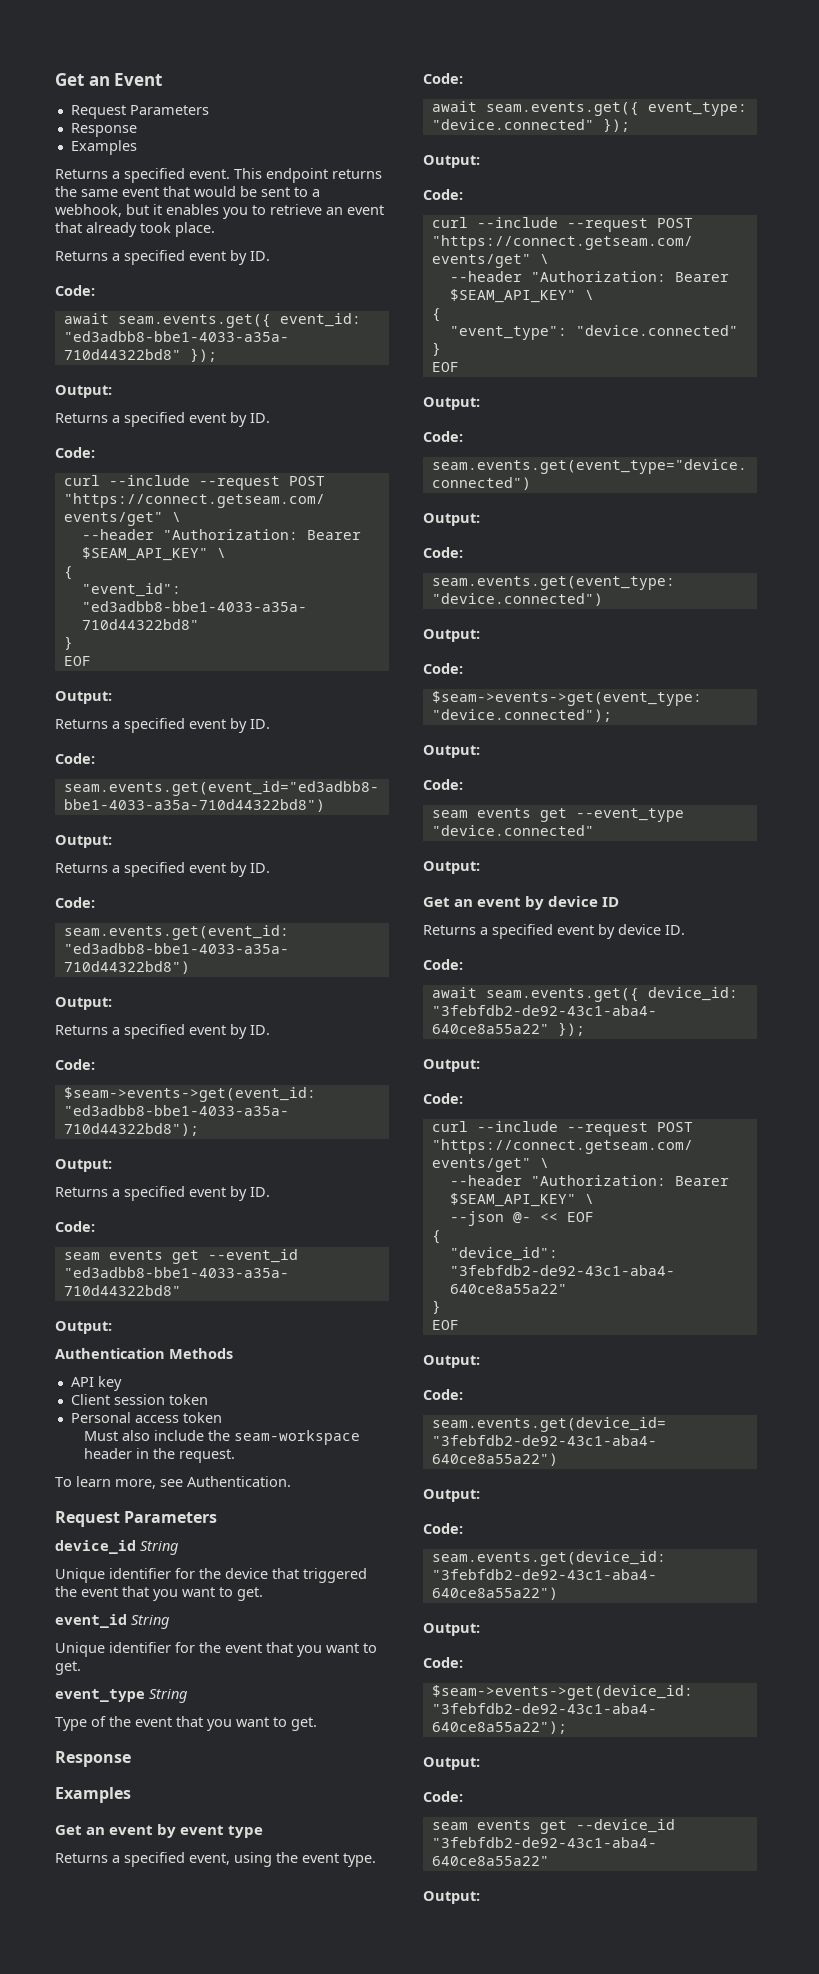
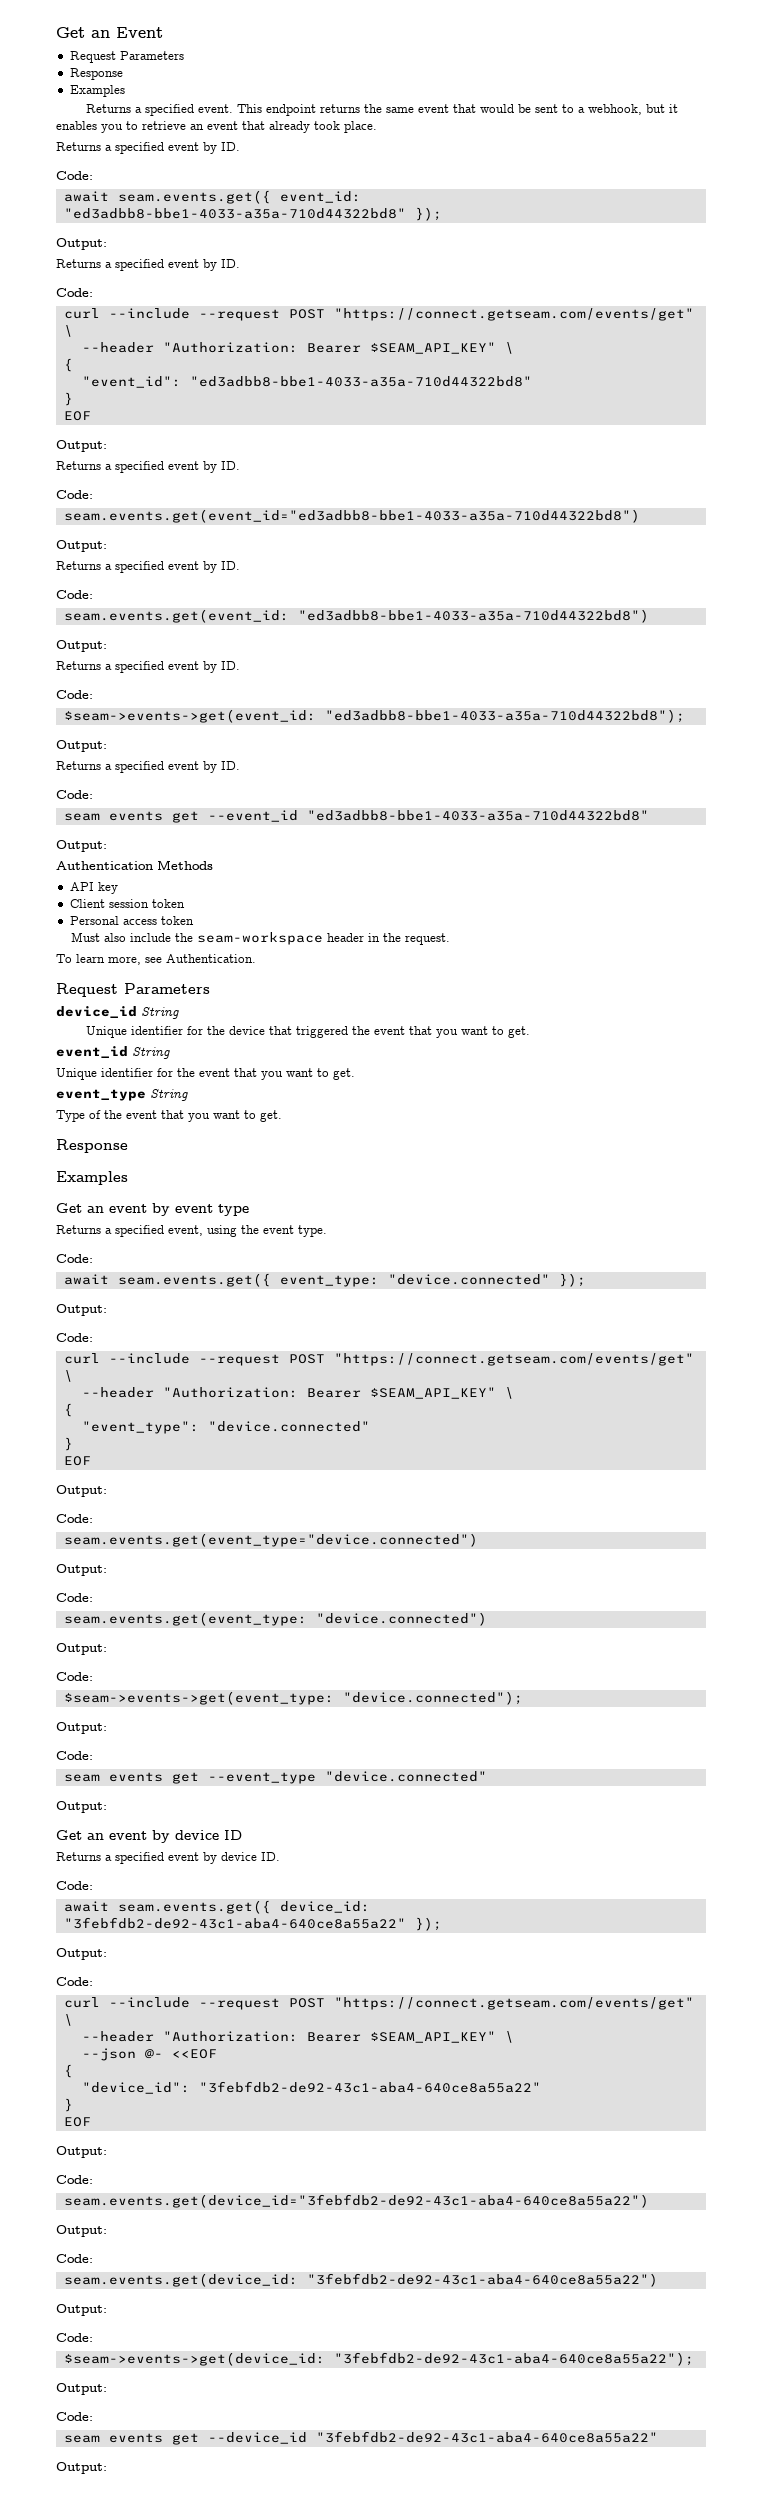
- --json @- << EOF
+ --json @- <<EOF

